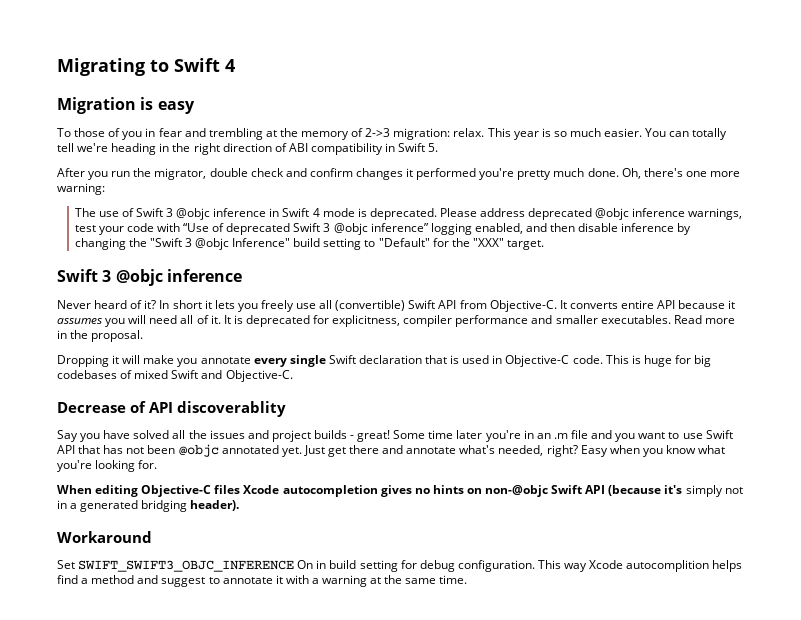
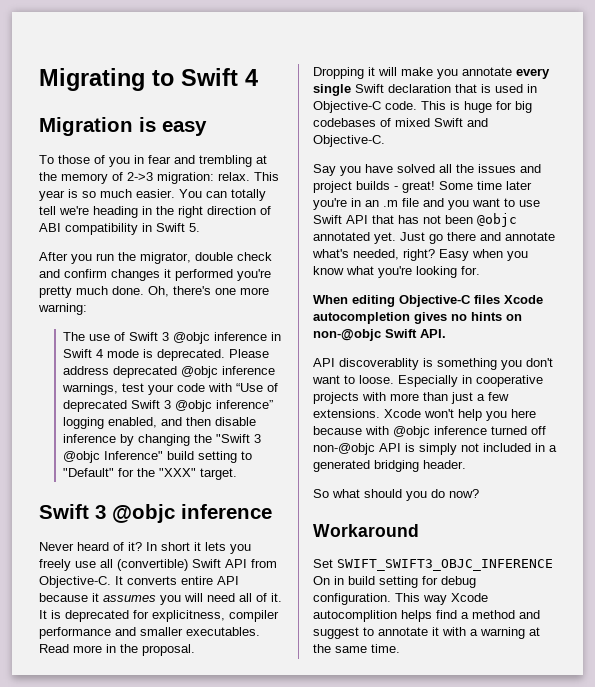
- Decrease of API discoverablity
- Just get there and annotate what's needed, right?
+ Just go there and annotate what's needed, right?
- When editing Objective-C files Xcode autocompletion gives no hints on non-@objc Swift API (because it's simply not in a generated bridging header).
+ When editing Objective-C files Xcode autocompletion gives no hints on non-@objc Swift API.
+ API discoverablity is something you don't want to loose. Especially in cooperative projects with more than just a few extensions. Xcode won't help you here because with @objc inference turned off non-@objc API is simply not included in a generated bridging header.
+ So what should you do now?

